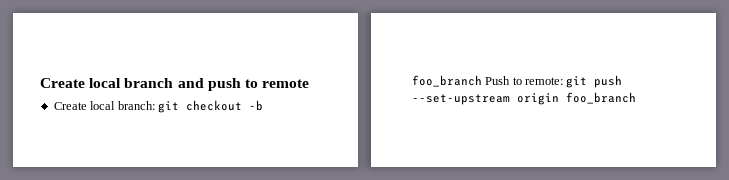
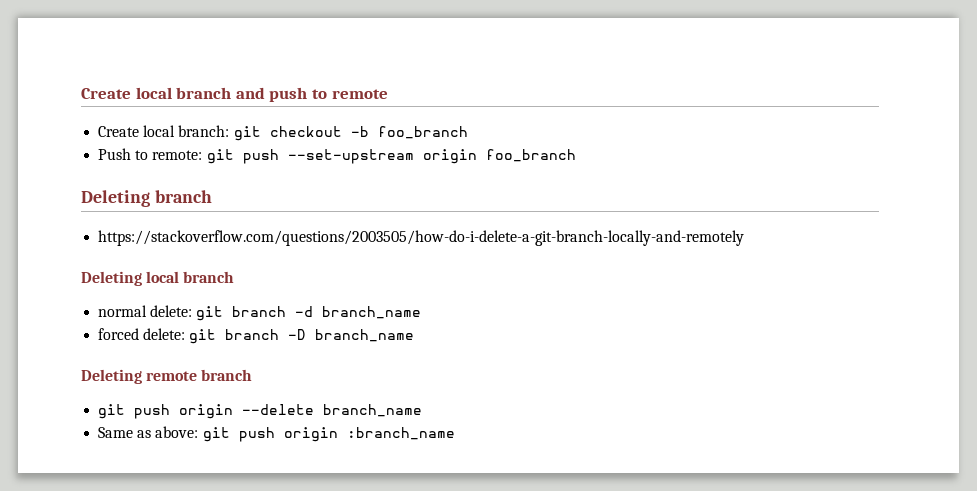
- Create local branch: git checkout -b foo_branch Push to remote: git push --set-upstream origin foo_branch
+ Create local branch: git checkout -b foo_branch
+ Push to remote: git push --set-upstream origin foo_branch
+ Deleting branch
+ https://stackoverflow.com/questions/2003505/how-do-i-delete-a-git-branch-locally-and-remotely
+ Deleting local branch
+ normal delete: git branch -d branch_name
+ forced delete: git branch -D branch_name
+ Deleting remote branch
+ git push origin --delete branch_name
+ Same as above: git push origin :branch_name

